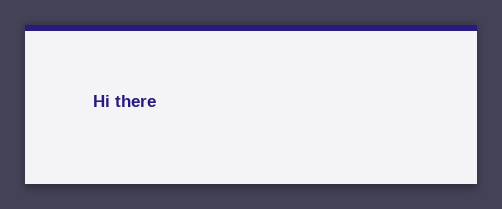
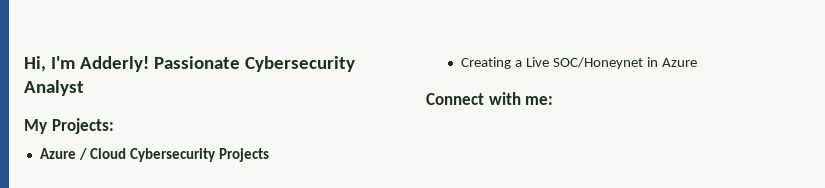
- Hi there
+ Hi, I'm Adderly! Passionate Cybersecurity Analyst
+ My Projects:
+ Azure / Cloud Cybersecurity Projects
+ Creating a Live SOC/Honeynet in Azure
+ Connect with me:

